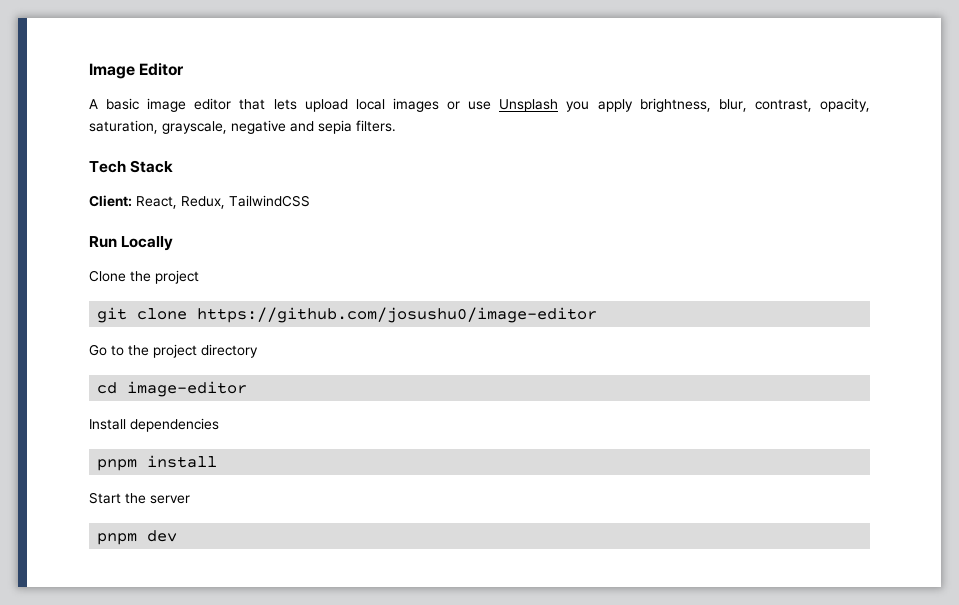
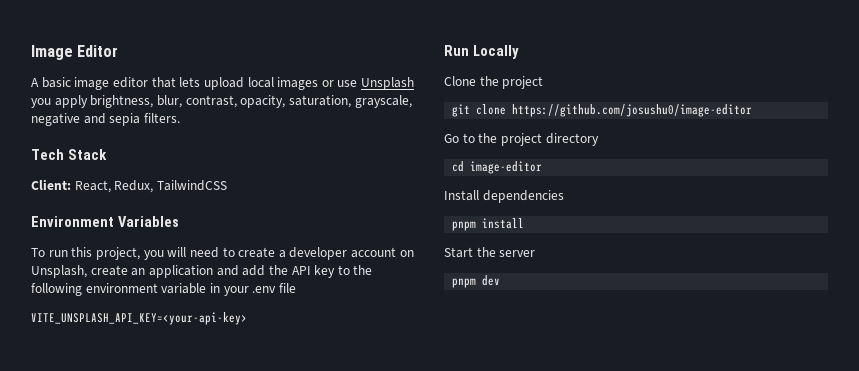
+ Environment Variables
+ To run this project, you will need to create a developer account on Unsplash, create an application and add the API key to the following environment variable in your .env file
+ VITE_UNSPLASH_API_KEY=<your-api-key>

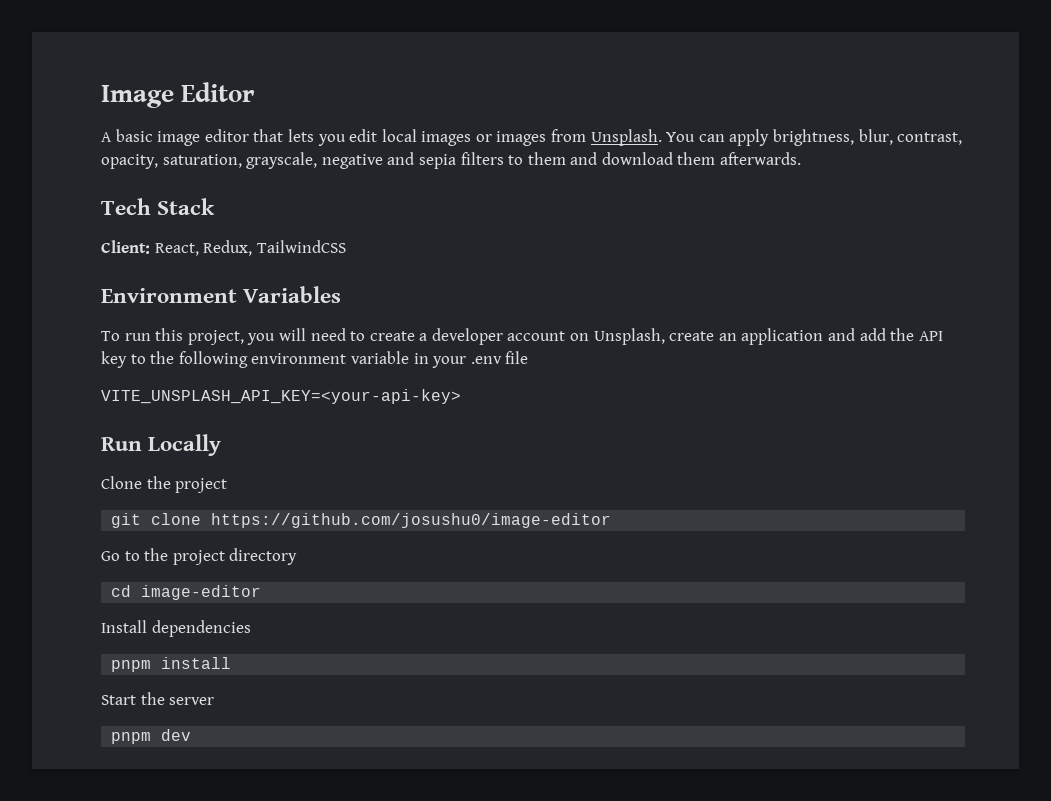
- A basic image editor that lets upload local images or use Unsplash you apply brightness, blur, contrast, opacity, saturation, grayscale, negative and sepia filters.
+ A basic image editor that lets you edit local images or images from Unsplash. You can apply brightness, blur, contrast, opacity, saturation, grayscale, negative and sepia filters to them and download them afterwards.

